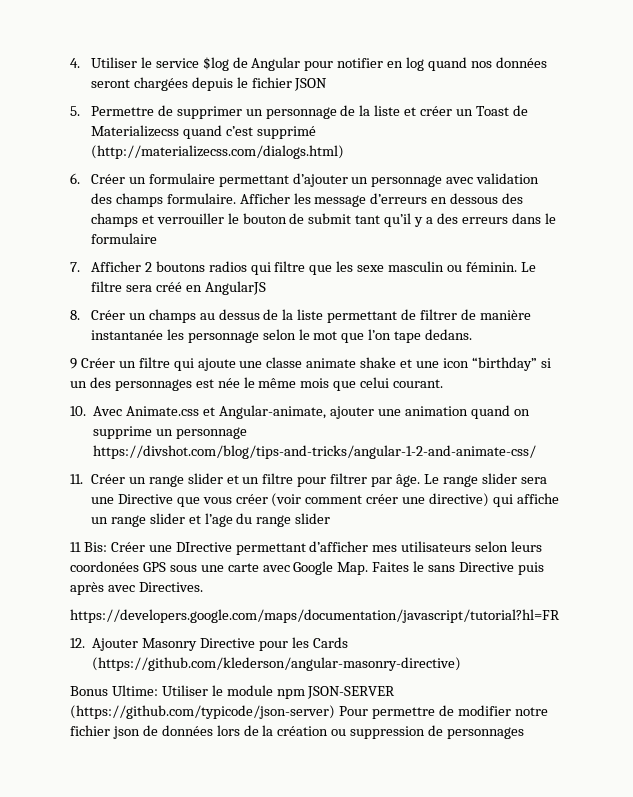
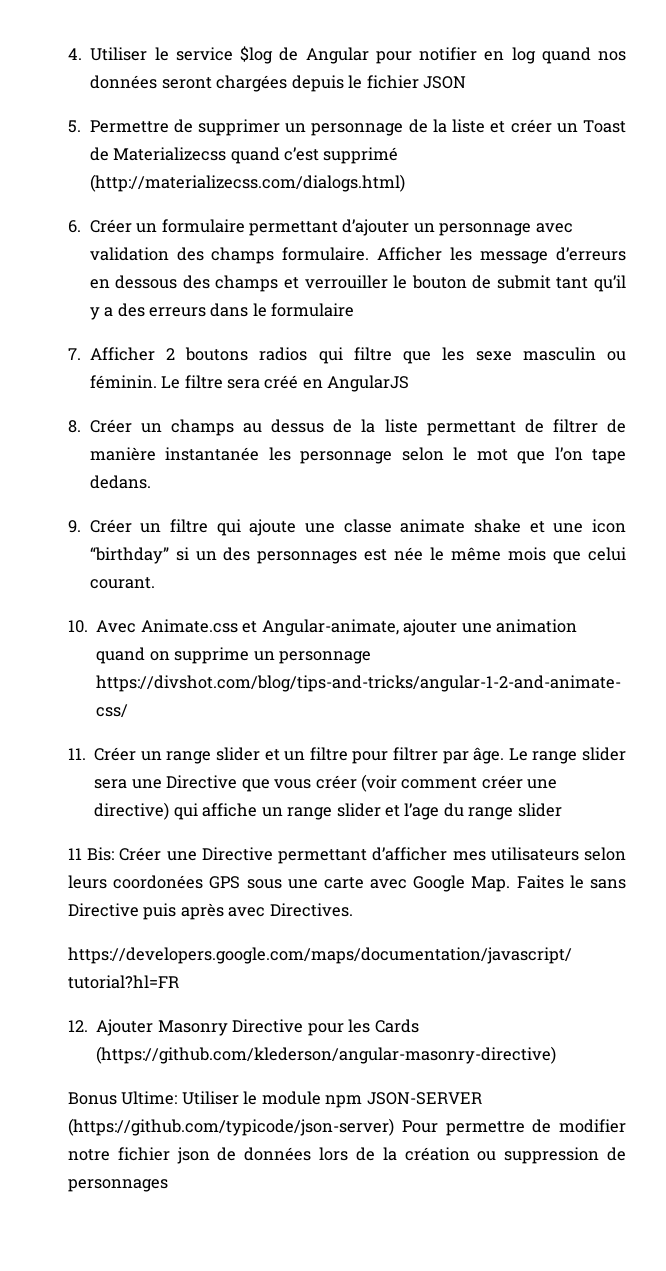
- 9 Créer un filtre qui ajoute une classe animate shake et une icon “birthday” si un des personnages est née le même mois que celui courant.
+ 9. Créer un filtre qui ajoute une classe animate shake et une icon “birthday” si un des personnages est née le même mois que celui courant.
- 11 Bis: Créer une DIrective permettant d’afficher mes utilisateurs selon leurs coordonées GPS sous une carte avec Google Map. Faites le sans Directive puis après avec Directives.
+ 11 Bis: Créer une Directive permettant d’afficher mes utilisateurs selon leurs coordonées GPS sous une carte avec Google Map. Faites le sans Directive puis après avec Directives.

